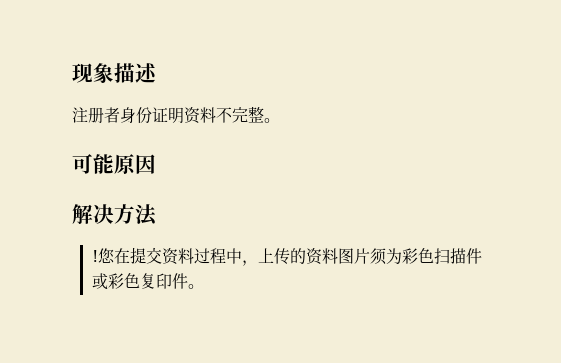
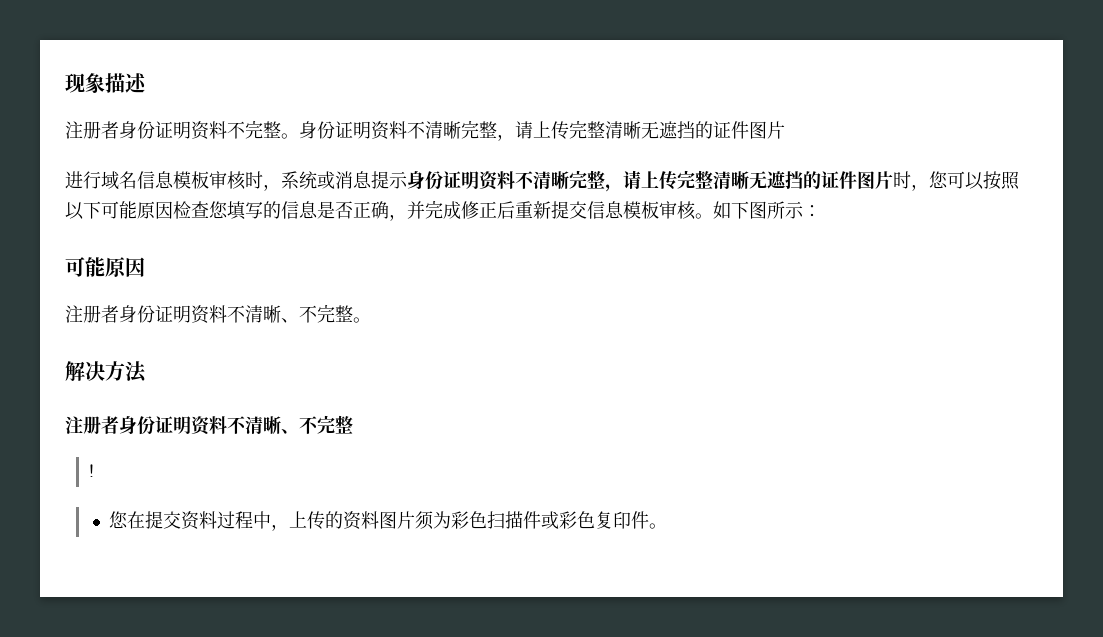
- 注册者身份证明资料不完整。
+ 注册者身份证明资料不完整。身份证明资料不清晰完整，请上传完整清晰无遮挡的证件图片
+ 进行域名信息模板审核时，系统或消息提示身份证明资料不清晰完整，请上传完整清晰无遮挡的证件图片时，您可以按照以下可能原因检查您填写的信息是否正确，并完成修正后重新提交信息模板审核。如下图所示：
  可能原因
+ 注册者身份证明资料不清晰、不完整。
  解决方法
+ 注册者身份证明资料不清晰、不完整
- !您在提交资料过程中，上传的资料图片须为彩色扫描件或彩色复印件。
+ !
+ 您在提交资料过程中，上传的资料图片须为彩色扫描件或彩色复印件。

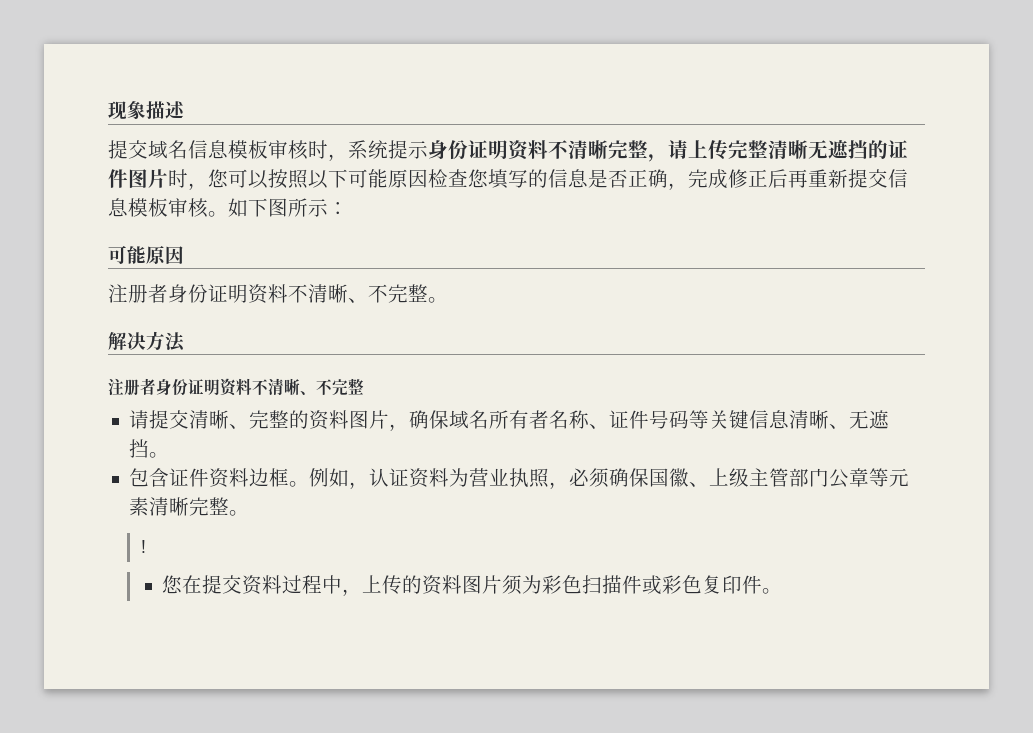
- 注册者身份证明资料不完整。身份证明资料不清晰完整，请上传完整清晰无遮挡的证件图片
- 进行域名信息模板审核时，系统或消息提示身份证明资料不清晰完整，请上传完整清晰无遮挡的证件图片时，您可以按照以下可能原因检查您填写的信息是否正确，并完成修正后重新提交信息模板审核。
+ 提交域名信息模板审核时，系统提示身份证明资料不清晰完整，请上传完整清晰无遮挡的证件图片时，您可以按照以下可能原因检查您填写的信息是否正确，完成修正后再重新提交信息模板审核。
+ 请提交清晰、完整的资料图片，确保域名所有者名称、证件号码等关键信息清晰、无遮挡。
+ 包含证件资料边框。例如，认证资料为营业执照，必须确保国徽、上级主管部门公章等元素清晰完整。

